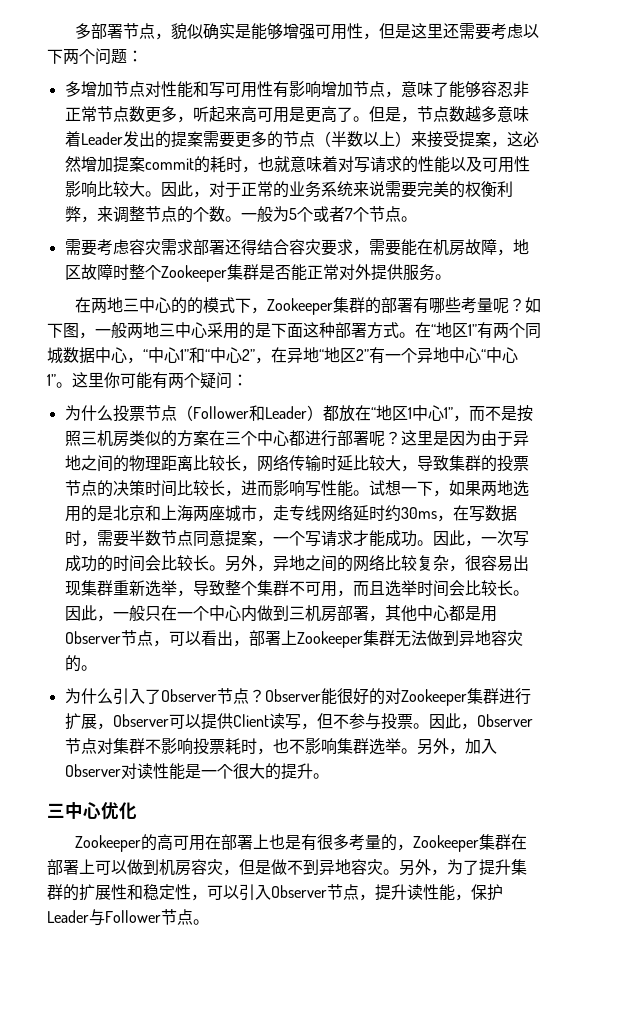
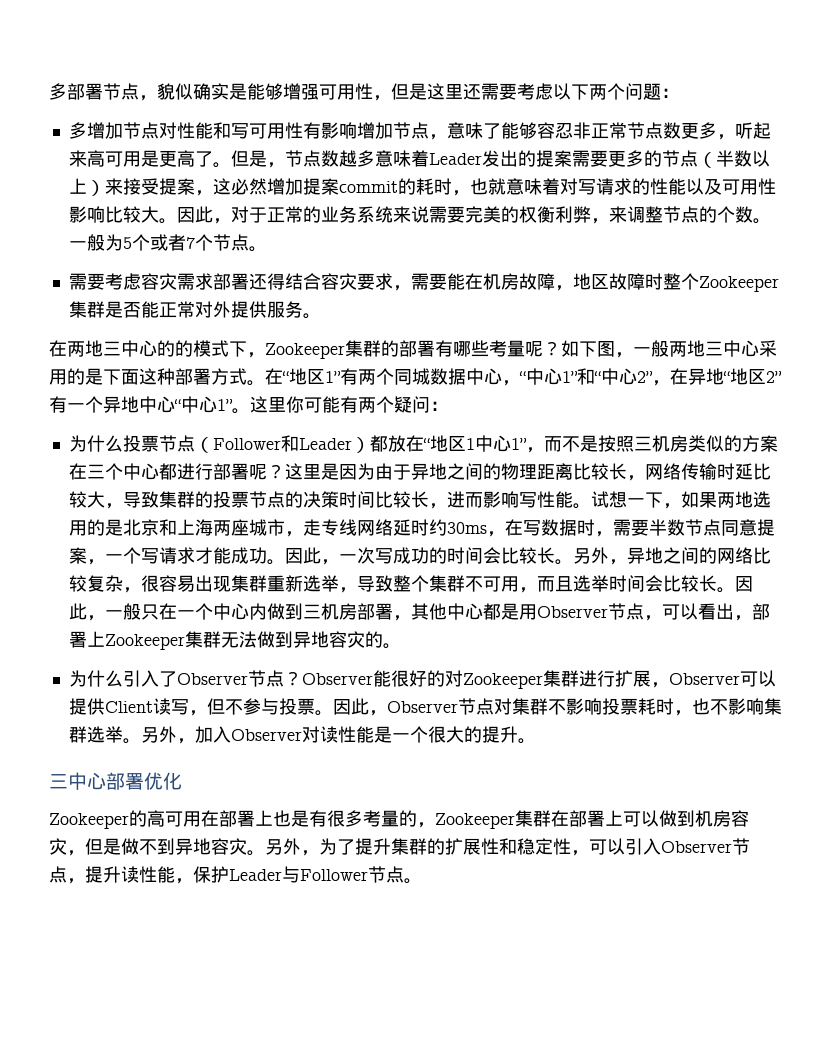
- 三中心优化
+ 三中心部署优化

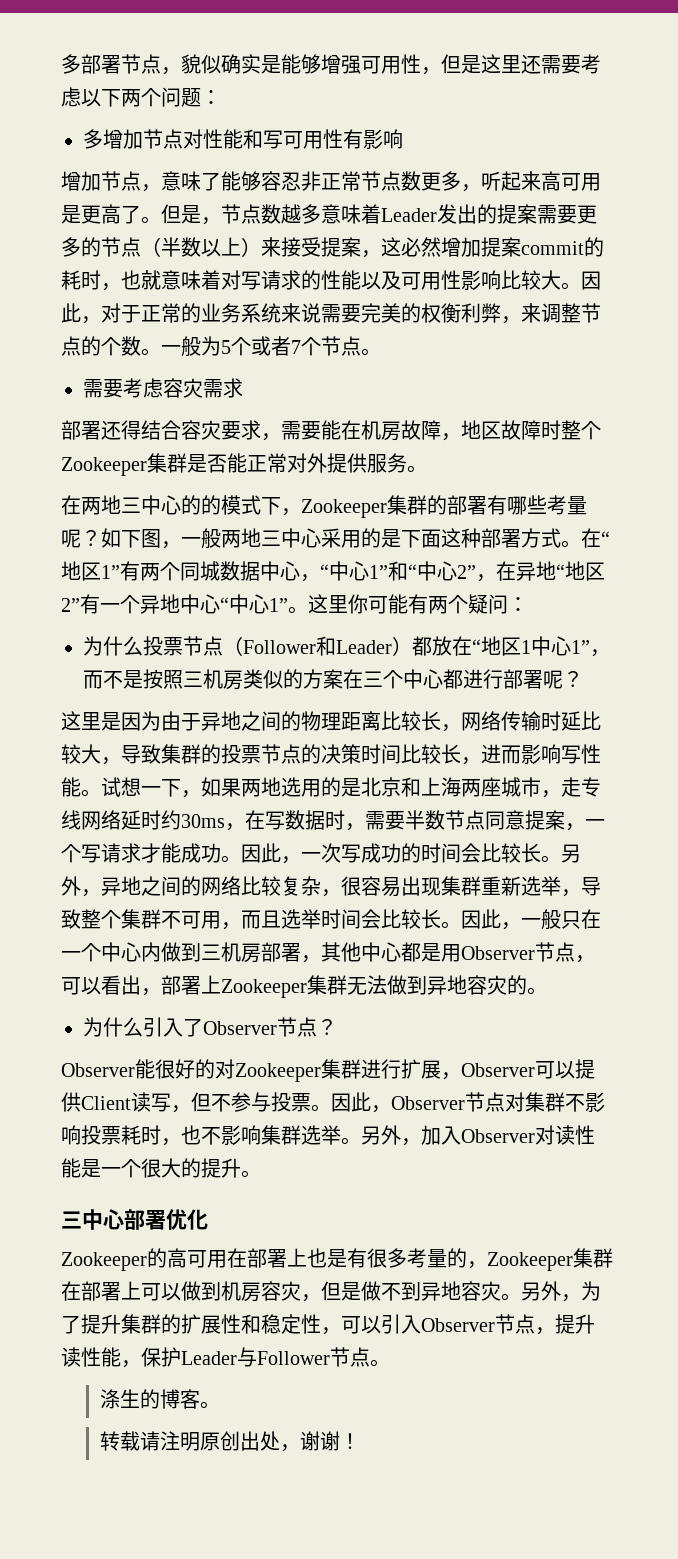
- 多增加节点对性能和写可用性有影响增加节点，意味了能够容忍非正常节点数更多，听起来高可用是更高了。
+ 多增加节点对性能和写可用性有影响
+ 增加节点，意味了能够容忍非正常节点数更多，听起来高可用是更高了。
- 需要考虑容灾需求部署还得结合容灾要求，需要能在机房故障，地区故障时整个Zookeeper集群是否能正常对外提供服务。
+ 需要考虑容灾需求
+ 部署还得结合容灾要求，需要能在机房故障，地区故障时整个Zookeeper集群是否能正常对外提供服务。
- 为什么投票节点（Follower和Leader）都放在“地区1中心1”，而不是按照三机房类似的方案在三个中心都进行部署呢？这里是因为由于异地之间的物理距离比较长，网络传输时延比较大，导致集群的投票节点的决策时间比较长，进而影响写性能。
+ 为什么投票节点（Follower和Leader）都放在“地区1中心1”，而不是按照三机房类似的方案在三个中心都进行部署呢？
+ 这里是因为由于异地之间的物理距离比较长，网络传输时延比较大，导致集群的投票节点的决策时间比较长，进而影响写性能。
- 为什么引入了Observer节点？Observer能很好的对Zookeeper集群进行扩展，Observer可以提供Client读写，但不参与投票。
+ 为什么引入了Observer节点？
+ Observer能很好的对Zookeeper集群进行扩展，Observer可以提供Client读写，但不参与投票。
+ 涤生的博客。
+ 转载请注明原创出处，谢谢！

